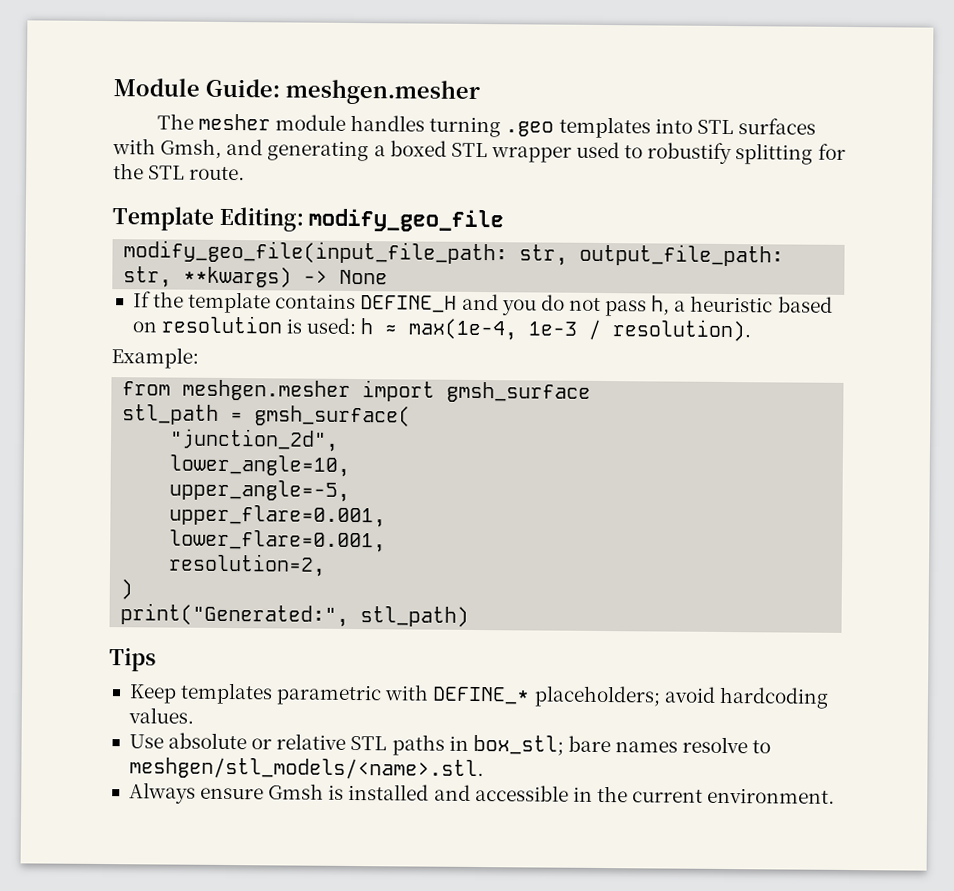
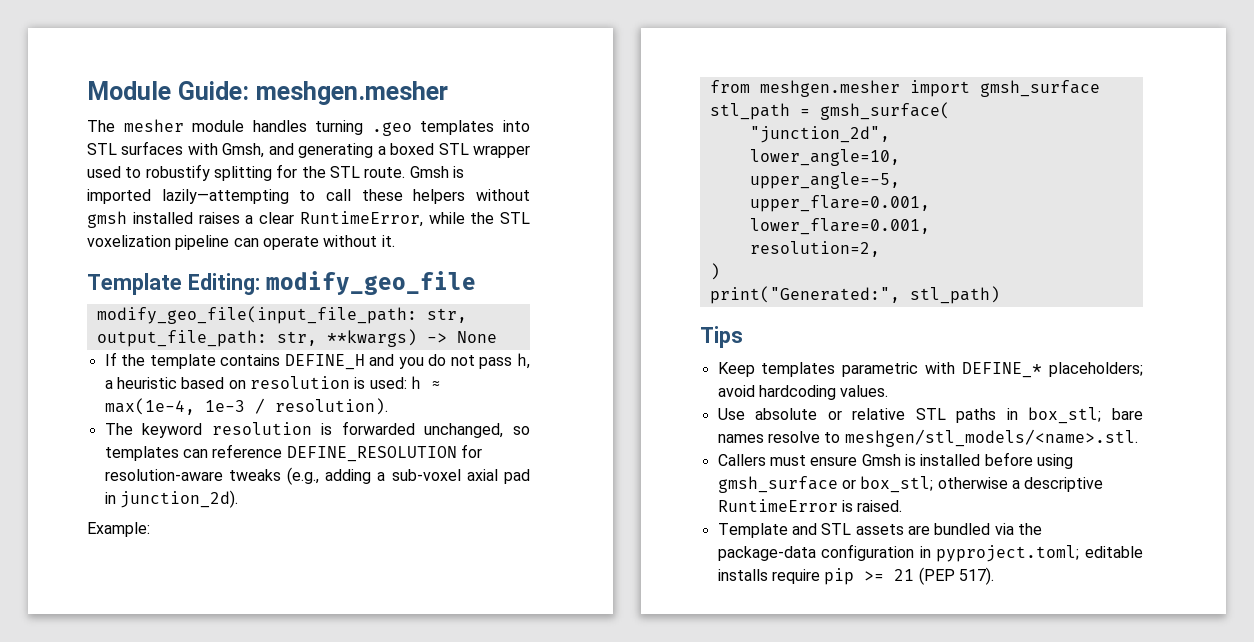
+ Gmsh is imported lazily—attempting to call these helpers without gmsh installed raises a clear RuntimeError, while the STL voxelization pipeline can operate without it.
+ The keyword resolution is forwarded unchanged, so templates can reference DEFINE_RESOLUTION for resolution-aware tweaks (e.g., adding a sub-voxel axial pad in junction_2d).
- Always ensure Gmsh is installed and accessible in the current environment.
+ Callers must ensure Gmsh is installed before using gmsh_surface or box_stl; otherwise a descriptive RuntimeError is raised.
+ Template and STL assets are bundled via the package-data configuration in pyproject.toml; editable installs require pip >= 21 (PEP 517).

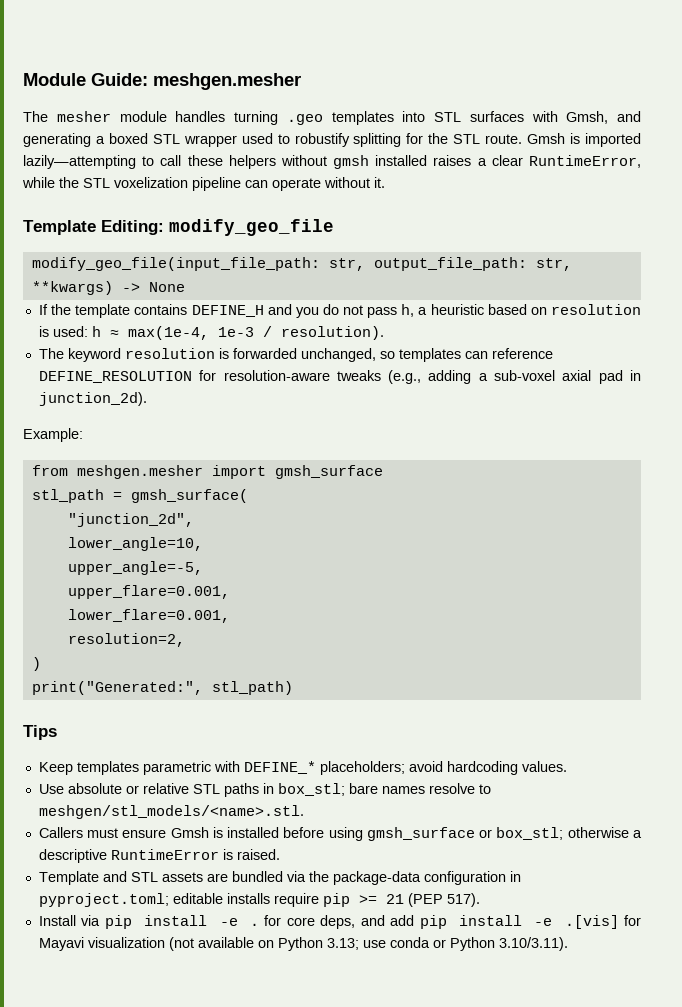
+ Install via pip install -e . for core deps, and add pip install -e .[vis] for Mayavi visualization (not available on Python 3.13; use conda or Python 3.10/3.11).

